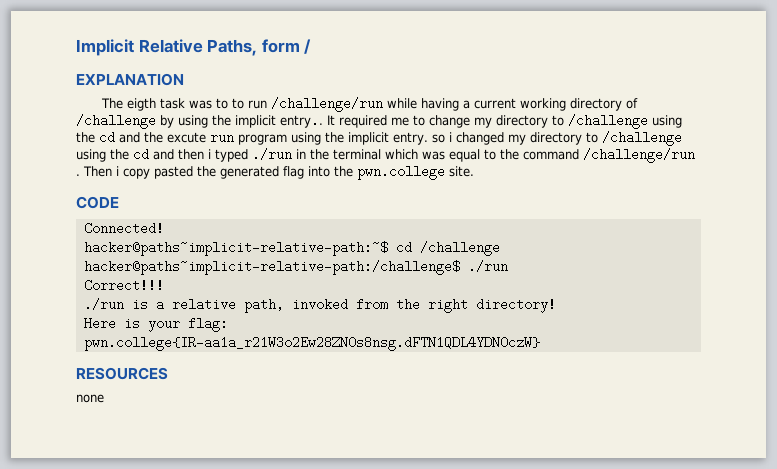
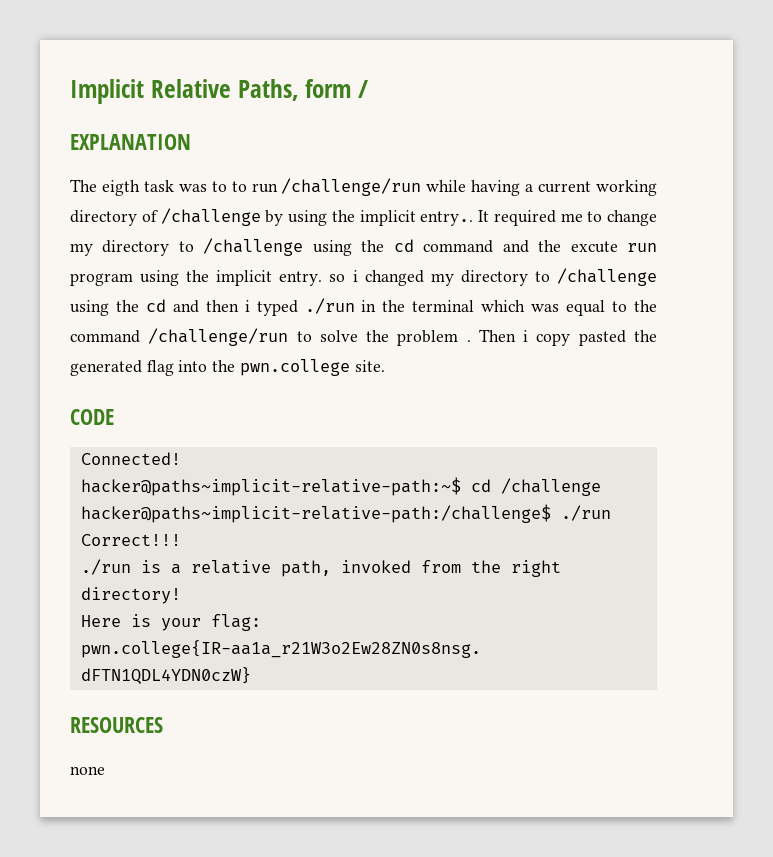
- It required me to change my directory to /challenge using the cd and the excute run program using the implicit entry. so i changed my directory to /challenge using the cd and then i typed ./run in the terminal which was equal to the command /challenge/run .
+ It required me to change my directory to /challenge using the cd command and the excute run program using the implicit entry. so i changed my directory to /challenge using the cd and then i typed ./run in the terminal which was equal to the command /challenge/run to solve the problem .

